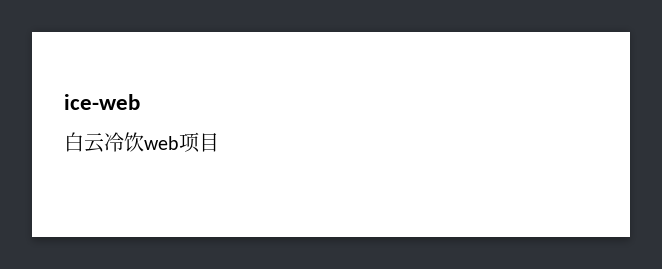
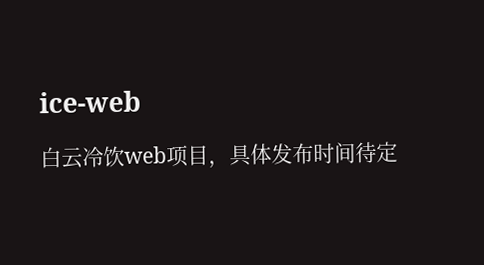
- 白云冷饮web项目
+ 白云冷饮web项目，具体发布时间待定

